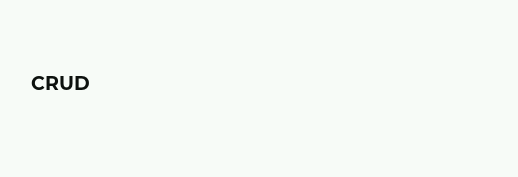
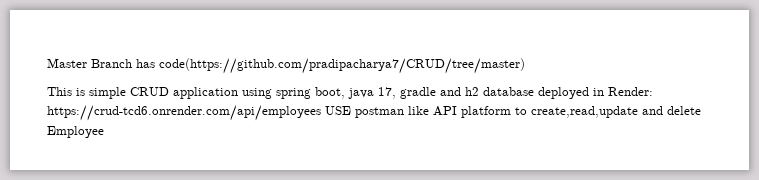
- CRUD
+ Master Branch has code(https://github.com/pradipacharya7/CRUD/tree/master)
+ This is simple CRUD application using spring boot, java 17, gradle and h2 database deployed in Render: https://crud-tcd6.onrender.com/api/employees USE postman like API platform to create,read,update and delete Employee

